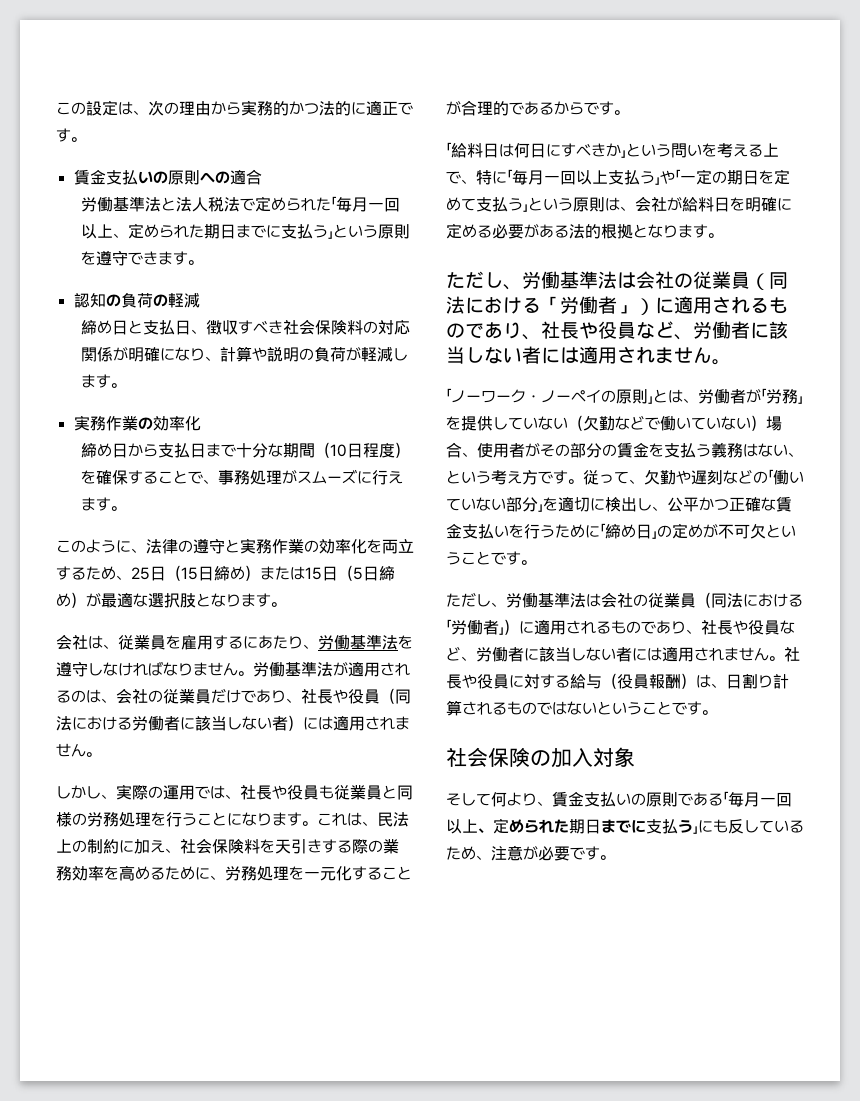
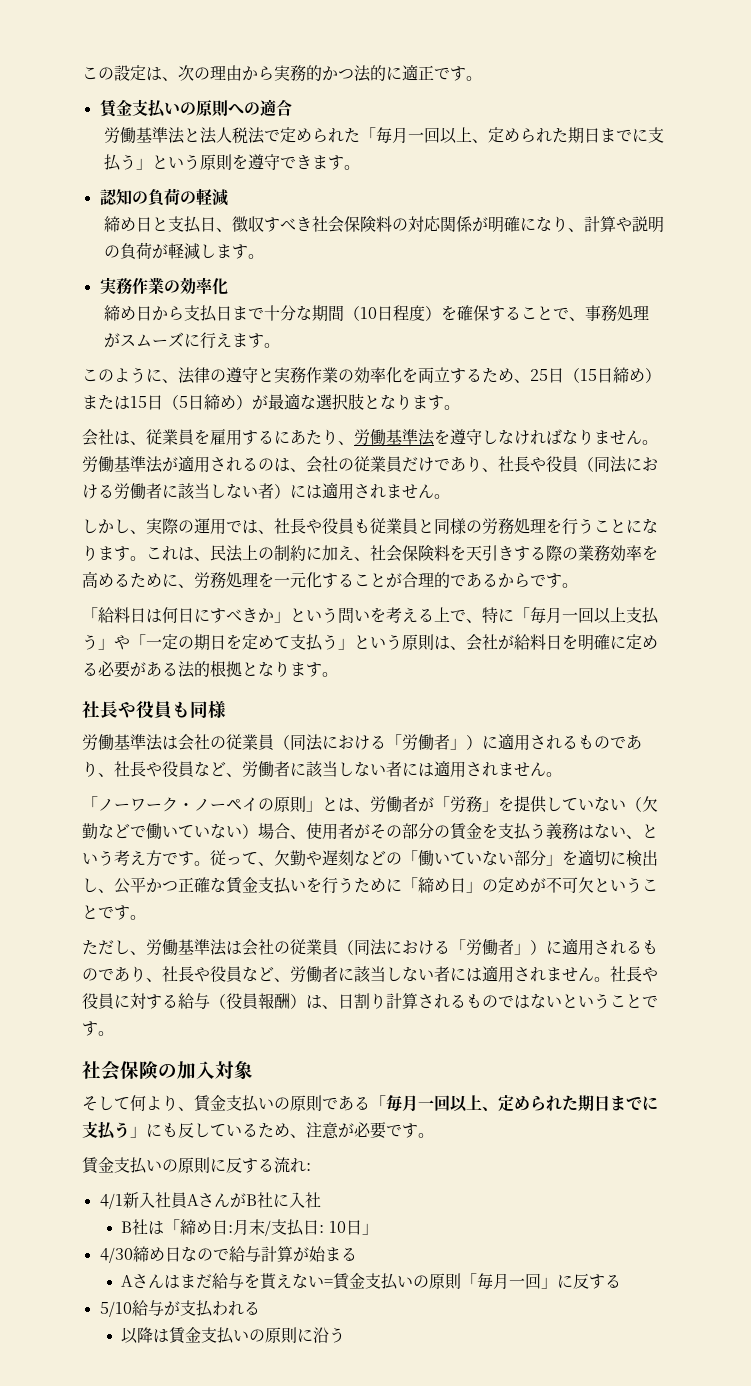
  「給料日は何日にすべきか」という問いを考える上で、特に「毎月一回以上支払う」や「一定の期日を定めて支払う」という原則は、会社が給料日を明確に定める必要がある法的根拠となります。
- ただし、労働基準法は会社の従業員（同法における「労働者」）に適用されるものであり、社長や役員など、労働者に該当しない者には適用されません。
+ 社長や役員も同様
+ 労働基準法は会社の従業員（同法における「労働者」）に適用されるものであり、社長や役員など、労働者に該当しない者には適用されません。
+ 賃金支払いの原則に反する流れ:
+ 4/1新入社員AさんがB社に入社
+ B社は「締め日:月末/支払日: 10日」
+ 4/30締め日なので給与計算が始まる
+ Aさんはまだ給与を貰えない=賃金支払いの原則「毎月一回」に反する
+ 5/10給与が支払われる
+ 以降は賃金支払いの原則に沿う

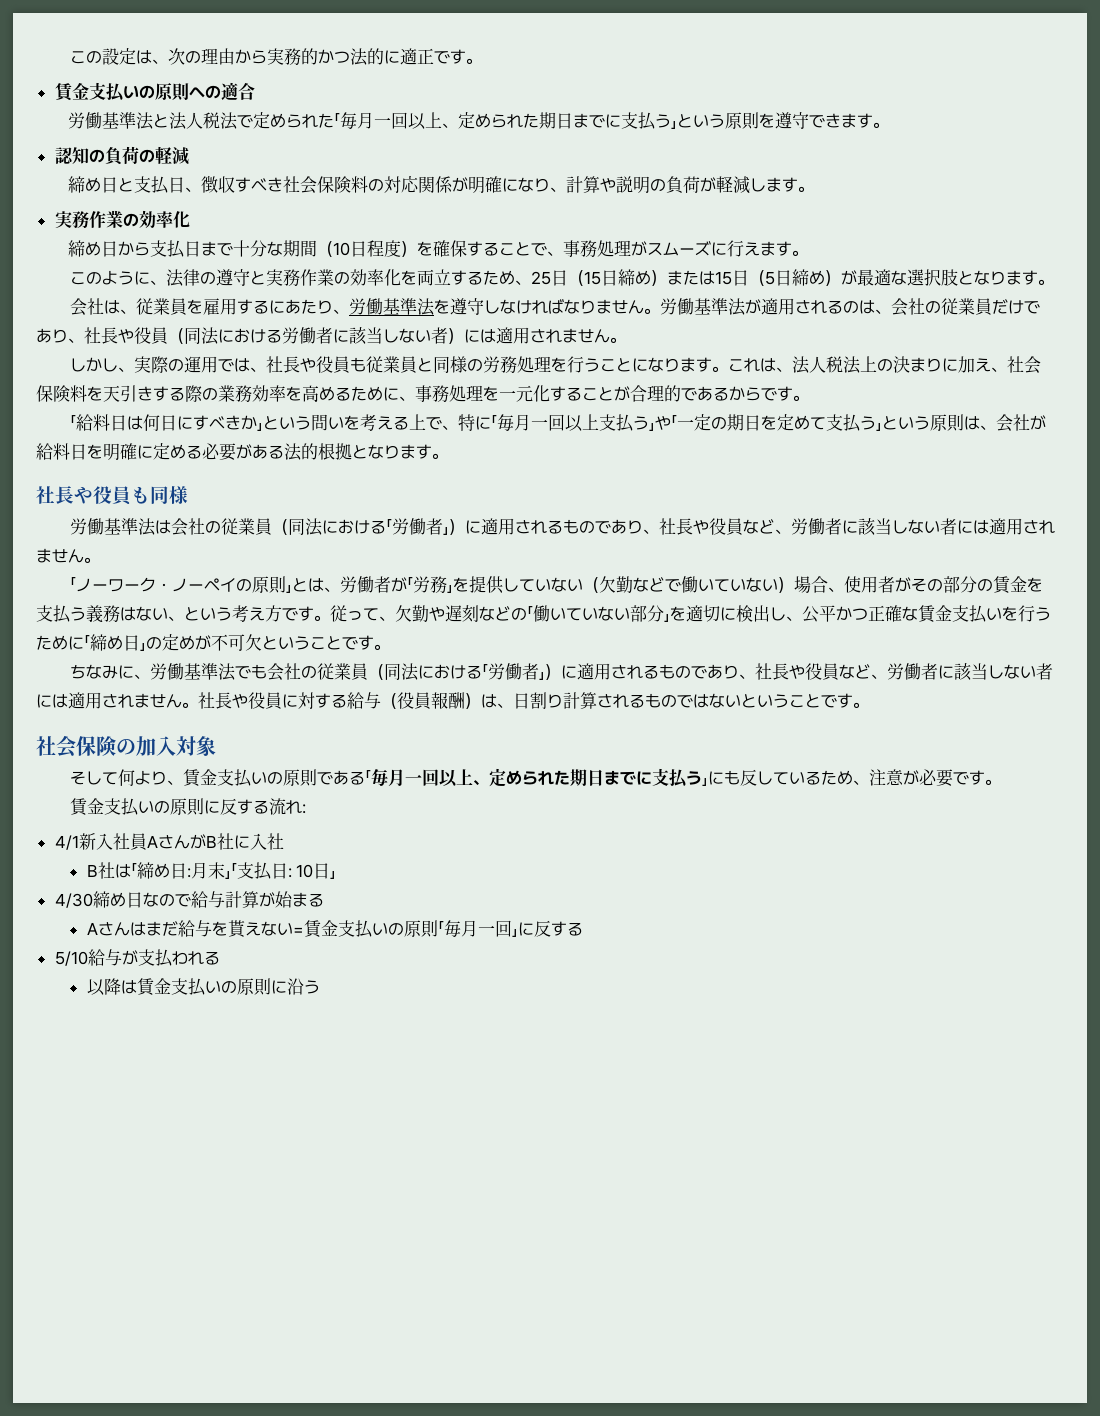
- これは、民法上の制約に加え、社会保険料を天引きする際の業務効率を高めるために、労務処理を一元化することが合理的であるからです。
+ これは、法人税法上の決まりに加え、社会保険料を天引きする際の業務効率を高めるために、事務処理を一元化することが合理的であるからです。
- ただし、労働基準法は会社の従業員（同法における「労働者」）に適用されるものであり、社長や役員など、労働者に該当しない者には適用されません。
+ ちなみに、労働基準法でも会社の従業員（同法における「労働者」）に適用されるものであり、社長や役員など、労働者に該当しない者には適用されません。
- B社は「締め日:月末/支払日: 10日」
+ B社は「締め日:月末」「支払日: 10日」

